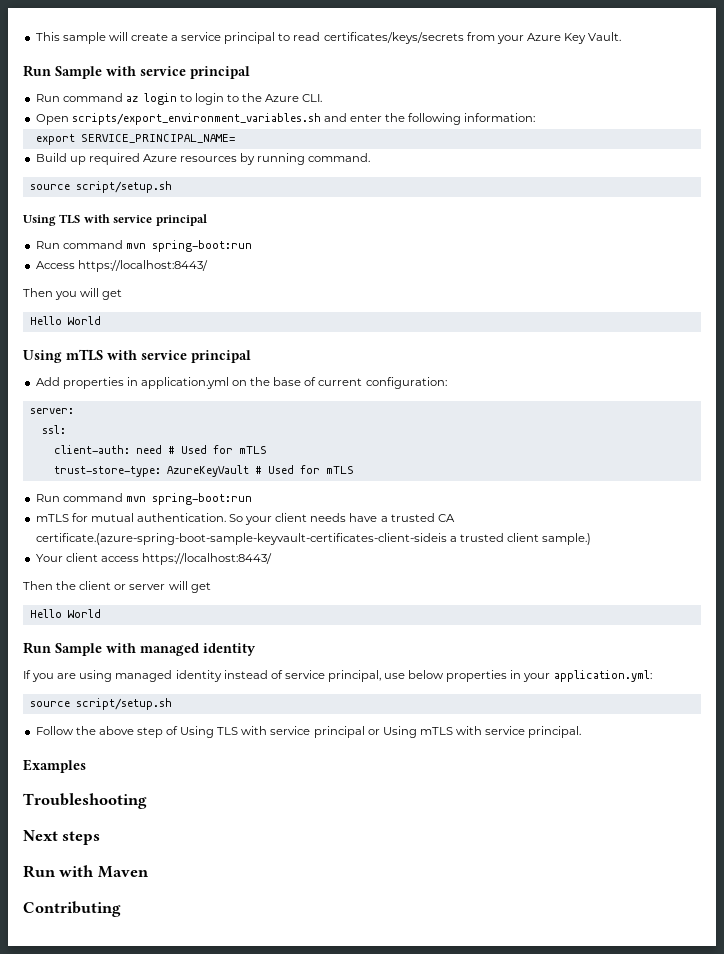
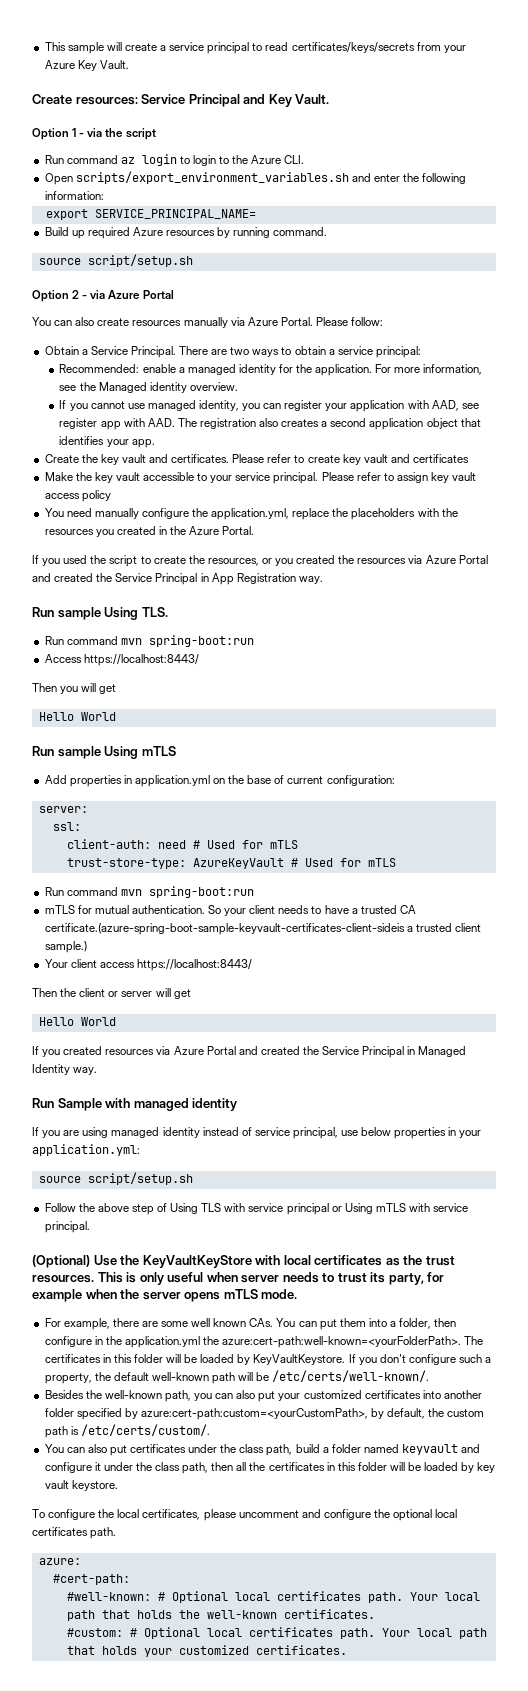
- Run Sample with service principal
+ Create resources: Service Principal and Key Vault.
+ Option 1 - via the script
  Build up required Azure resources by running command.
  source script/setup.sh
- Using TLS with service principal
+ Option 2 - via Azure Portal
+ You can also create resources manually via Azure Portal. Please follow:
+ Obtain a Service Principal. There are two ways to obtain a service principal:
+ Recommended: enable a managed identity for the application. For more information, see the Managed identity overview.
+ If you cannot use managed identity, you can register your application with AAD, see register app with AAD. The registration also creates a second application object that identifies your app.
+ Create the key vault and certificates. Please refer to create key vault and certificates
+ Make the key vault accessible to your service principal. Please refer to assign key vault access policy
+ You need manually configure the application.yml, replace the placeholders with the resources you created in the Azure Portal.
+ If you used the script to create the resources, or you created the resources via Azure Portal and created the Service Principal in App Registration way.
+ Run sample Using TLS.
- Using mTLS with service principal
+ Run sample Using mTLS
- So your client needs have a trusted CA certificate.(azure-spring-boot-sample-keyvault-certificates-client-sideis a trusted client sample.)
+ So your client needs to have a trusted CA certificate.(azure-spring-boot-sample-keyvault-certificates-client-sideis a trusted client sample.)
+ If you created resources via Azure Portal and created the Service Principal in Managed Identity way.
- Examples
- Troubleshooting
- Next steps
- Run with Maven
- Contributing
+ (Optional) Use the KeyVaultKeyStore with local certificates as the trust resources. This is only useful when server needs to trust its party, for example when the server opens mTLS mode.
+ For example, there are some well known CAs. You can put them into a folder, then configure in the application.yml the azure:cert-path:well-known=<yourFolderPath>. The certificates in this folder will be loaded by KeyVaultKeystore. If you don't configure such a property, the default well-known path will be /etc/certs/well-known/.
+ Besides the well-known path, you can also put your customized certificates into another folder specified by azure:cert-path:custom=<yourCustomPath>, by default, the custom path is /etc/certs/custom/.
+ You can also put certificates under the class path, build a folder named keyvault and configure it under the class path, then all the certificates in this folder will be loaded by key vault keystore.
+ To configure the local certificates, please uncomment and configure the optional local certificates path.
+ azure:
+ #cert-path:
+ #well-known: # Optional local certificates path. Your local path that holds the well-known certificates.
+ #custom: # Optional local certificates path. Your local path that holds your customized certificates.

